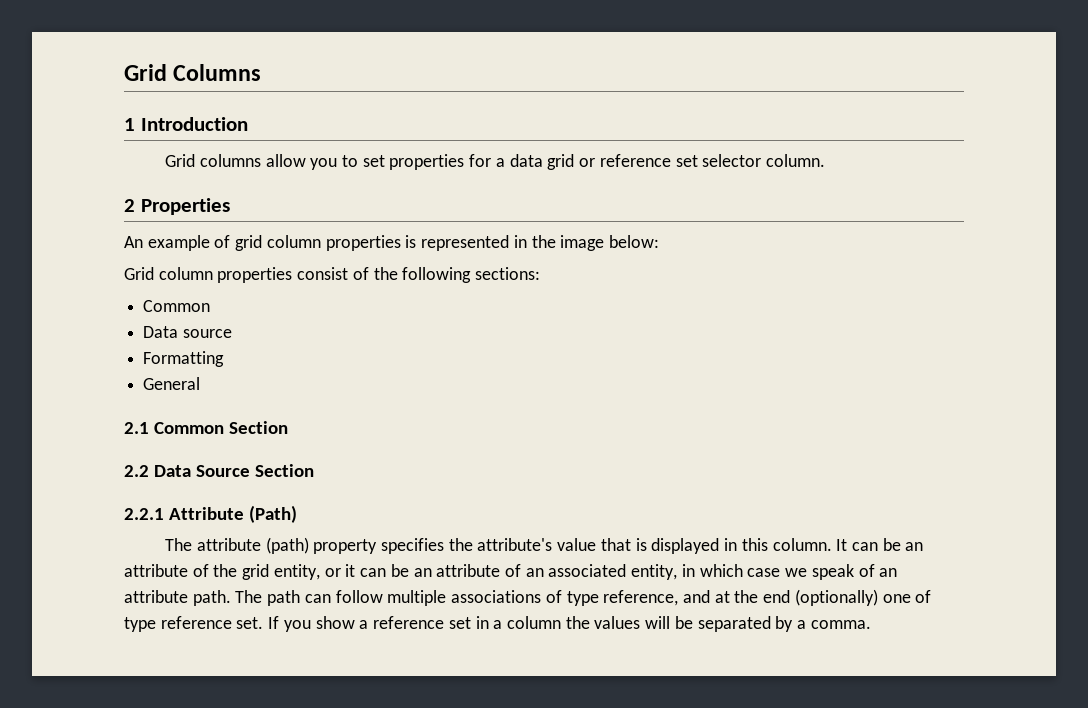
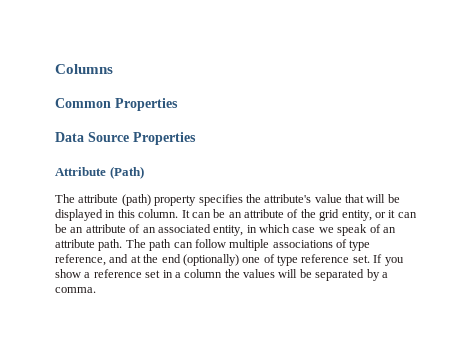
- Grid Columns
+ Columns
- 1 Introduction
- Grid columns allow you to set properties for a data grid or reference set selector column.
- 2 Properties
- An example of grid column properties is represented in the image below:
- Grid column properties consist of the following sections:
- Common
- Data source
- Formatting
- General
- 2.1 Common Section
- 2.2 Data Source Section
- 2.2.1 Attribute (Path)
+ Common Properties
+ Data Source Properties
+ Attribute (Path)
- The attribute (path) property specifies the attribute's value that is displayed in this column.
+ The attribute (path) property specifies the attribute's value that will be displayed in this column.

